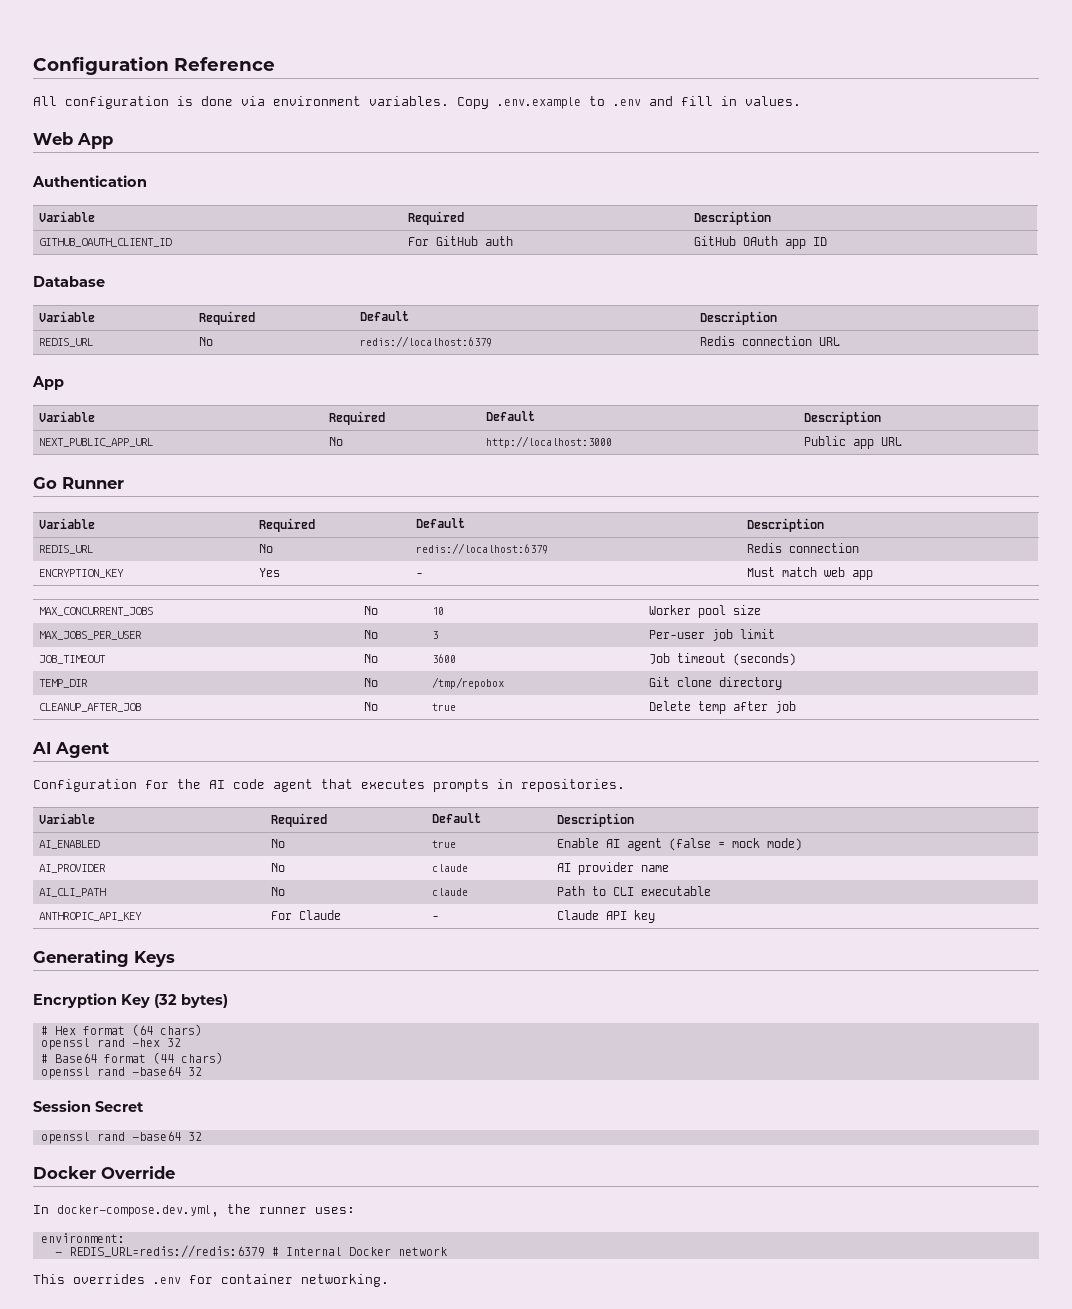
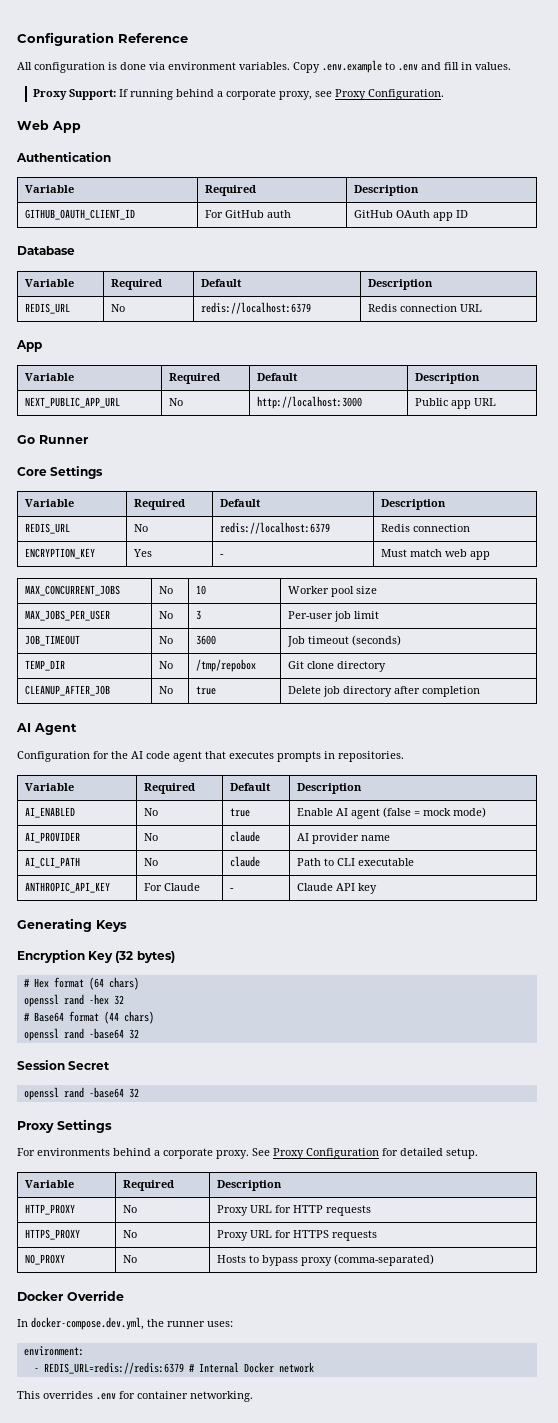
+ Proxy Support: If running behind a corporate proxy, see Proxy Configuration.
+ Core Settings
- CLEANUP_AFTER_JOB | No | true | Delete temp after job
+ CLEANUP_AFTER_JOB | No | true | Delete job directory after completion
+ Proxy Settings
+ For environments behind a corporate proxy. See Proxy Configuration for detailed setup.
+ Variable | Required | Description
+ HTTP_PROXY | No | Proxy URL for HTTP requests
+ HTTPS_PROXY | No | Proxy URL for HTTPS requests
+ NO_PROXY | No | Hosts to bypass proxy (comma-separated)

